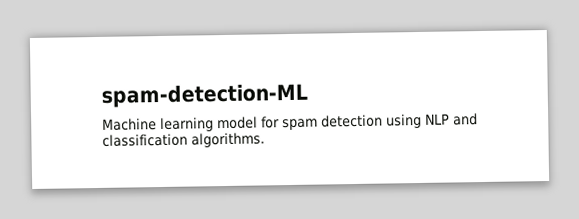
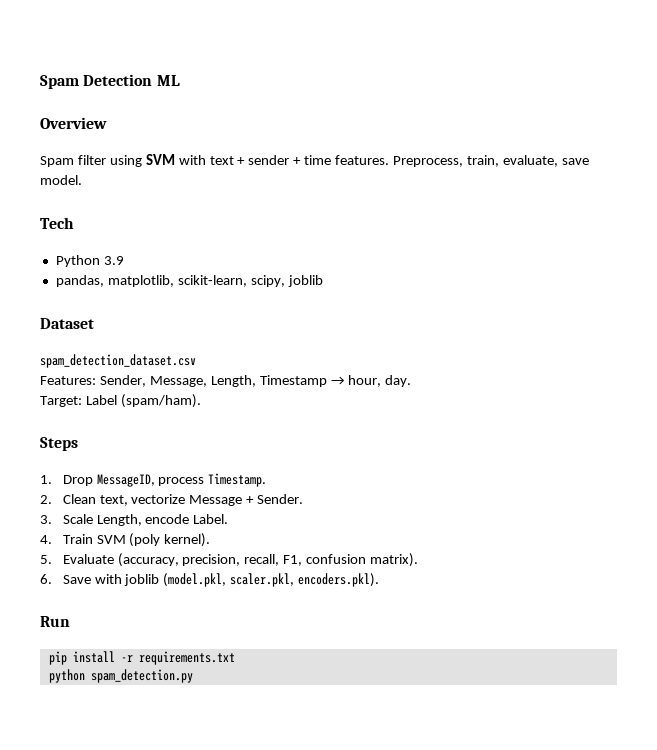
- spam-detection-ML
- Machine learning model for spam detection using NLP and classification algorithms.
+ Spam Detection ML
+ Overview
+ Spam filter using SVM with text + sender + time features. Preprocess, train, evaluate, save model.
+ Tech
+ Python 3.9
+ pandas, matplotlib, scikit‑learn, scipy, joblib
+ Dataset
+ spam_detection_dataset.csv
+ Features: Sender, Message, Length, Timestamp → hour, day.
+ Target: Label (spam/ham).
+ Steps
+ 1. Drop MessageID, process Timestamp.
+ 2. Clean text, vectorize Message + Sender.
+ 3. Scale Length, encode Label.
+ 4. Train SVM (poly kernel).
+ 5. Evaluate (accuracy, precision, recall, F1, confusion matrix).
+ 6. Save with joblib (model.pkl, scaler.pkl, encoders.pkl).
+ Run
+ pip install -r requirements.txt
+ python spam_detection.py

